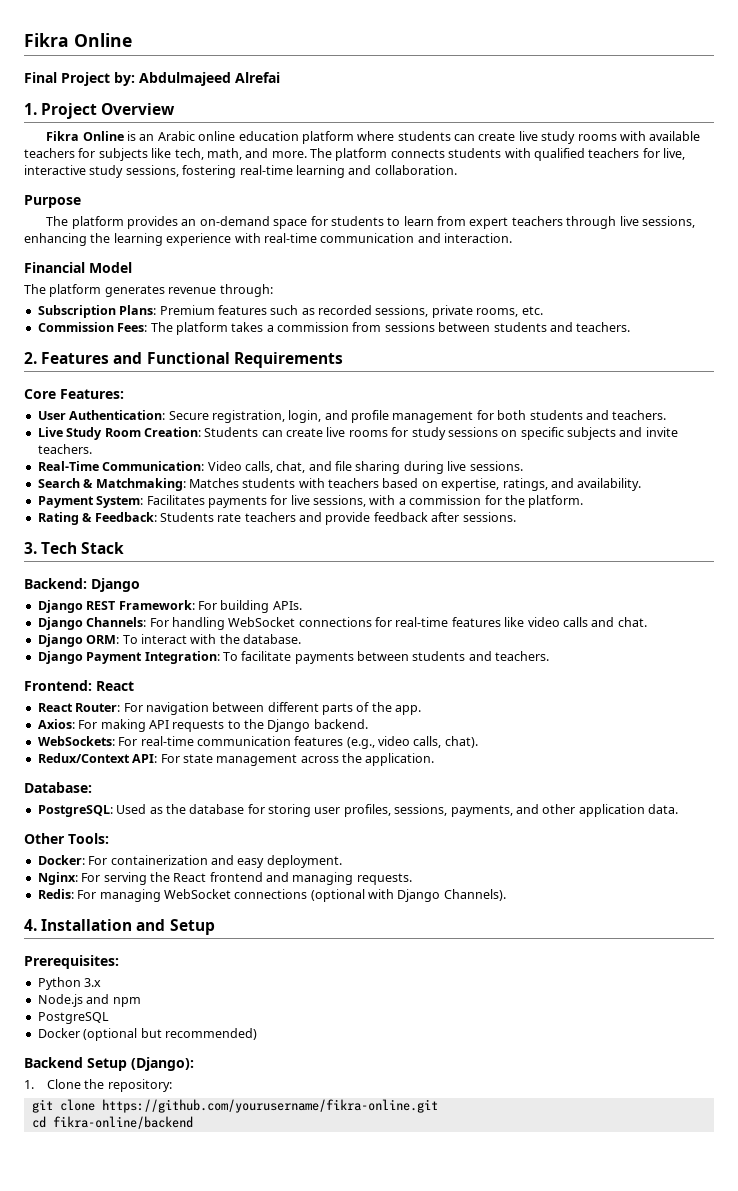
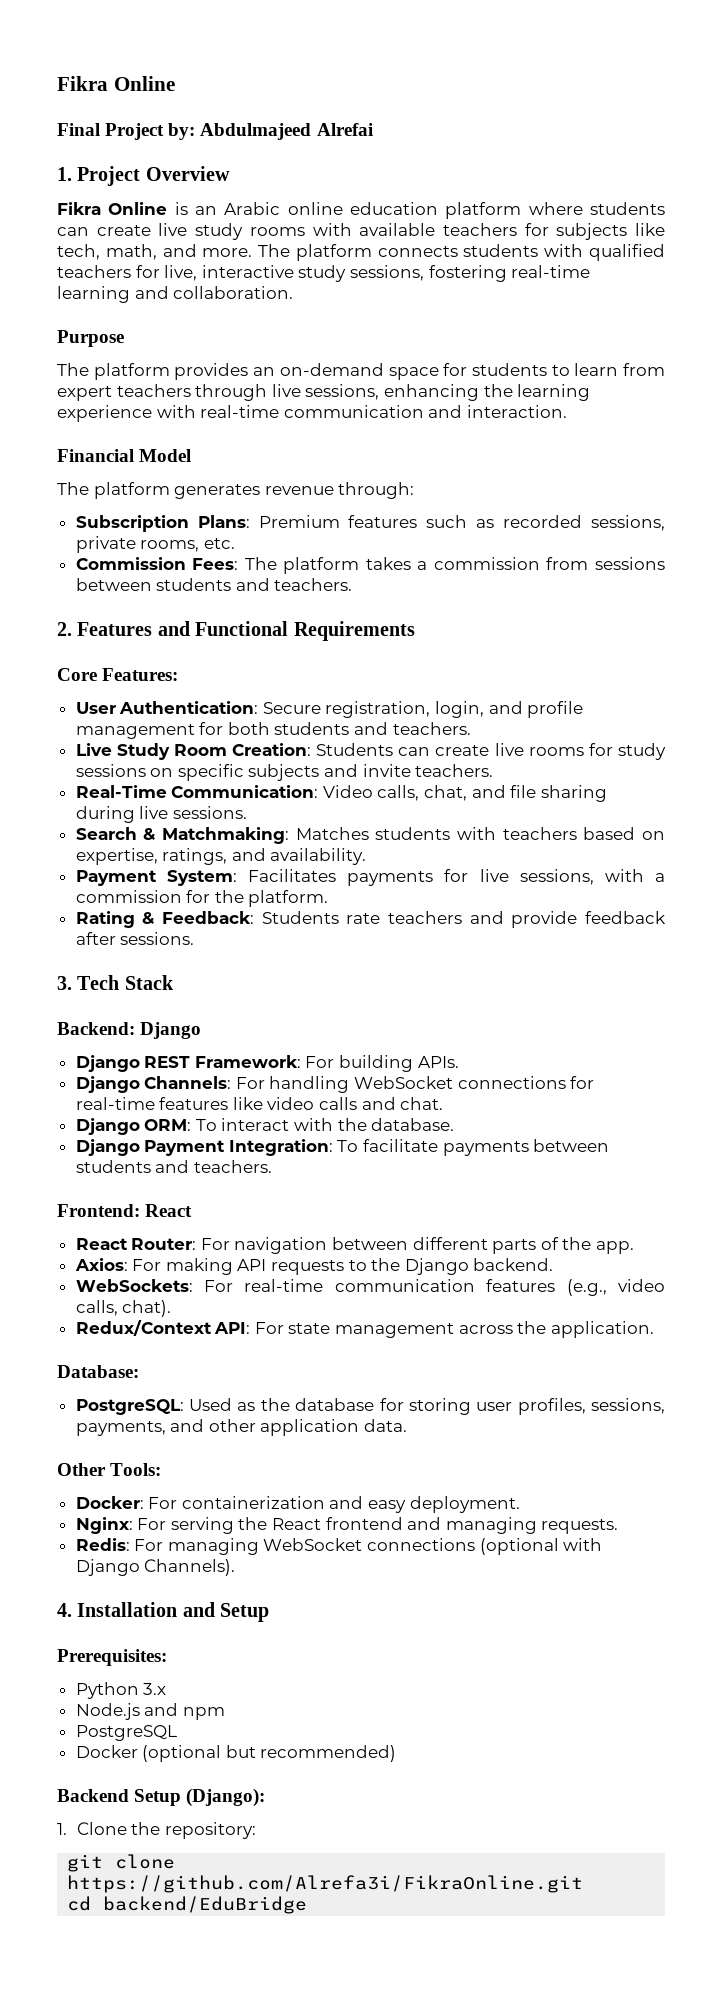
- git clone https://github.com/yourusername/fikra-online.git
+ git clone https://github.com/Alrefa3i/FikraOnline.git
- cd fikra-online/backend
+ cd backend/EduBridge

